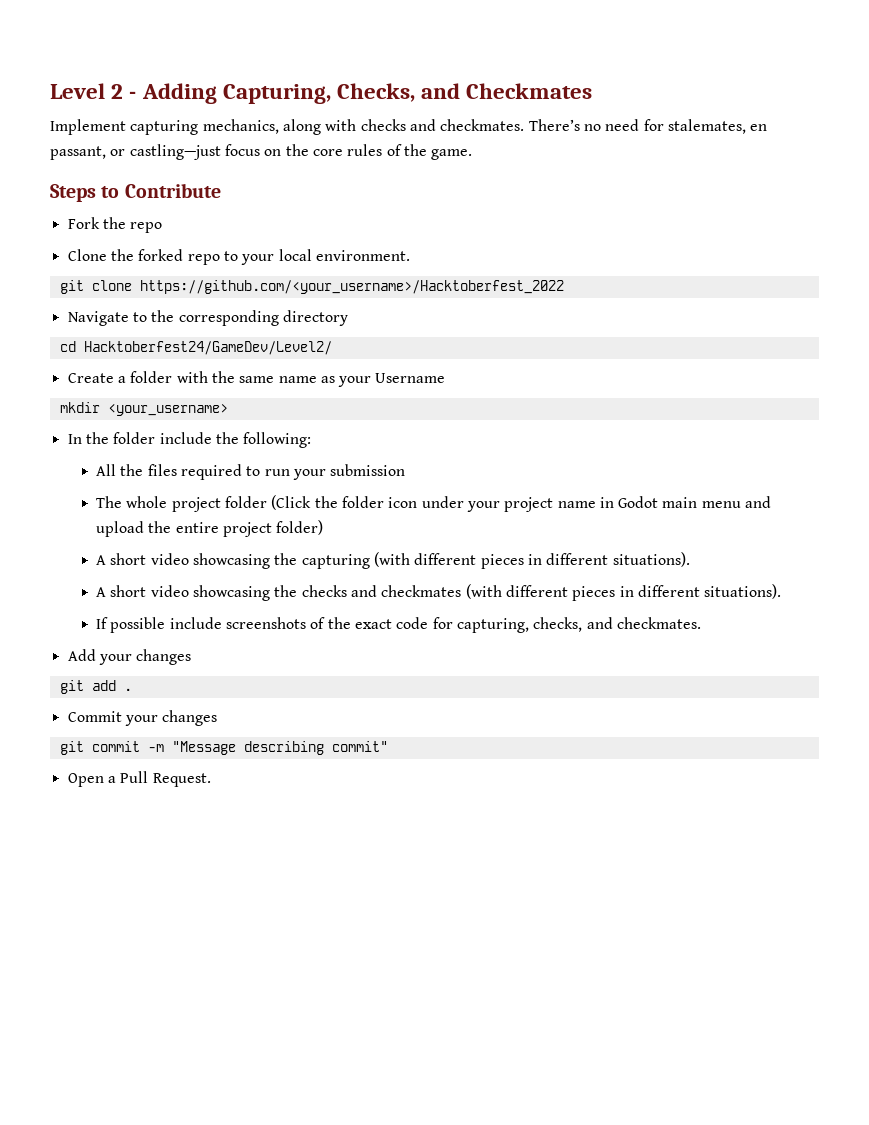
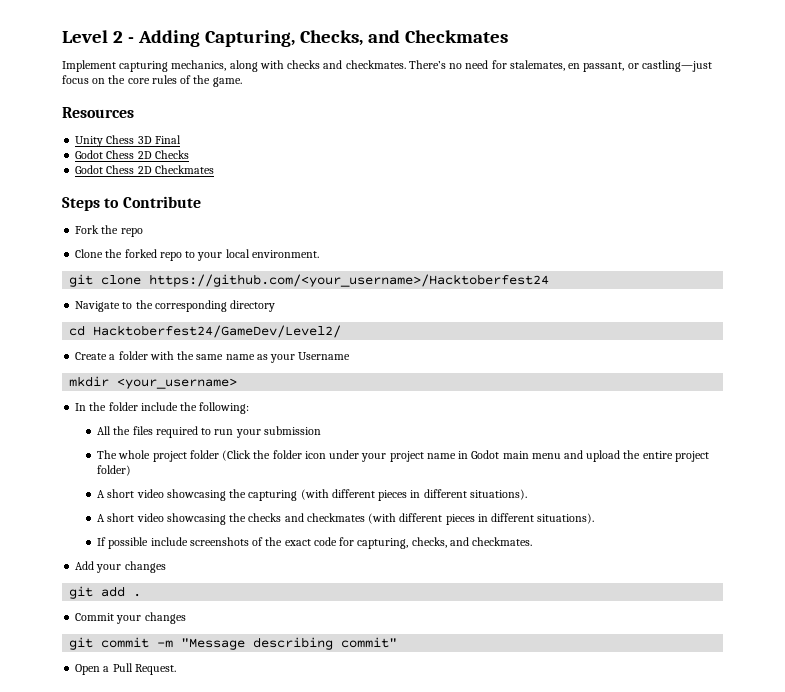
+ Resources
+ Unity Chess 3D Final
+ Godot Chess 2D Checks
+ Godot Chess 2D Checkmates
- git clone https://github.com/<your_username>/Hacktoberfest_2022
+ git clone https://github.com/<your_username>/Hacktoberfest24

